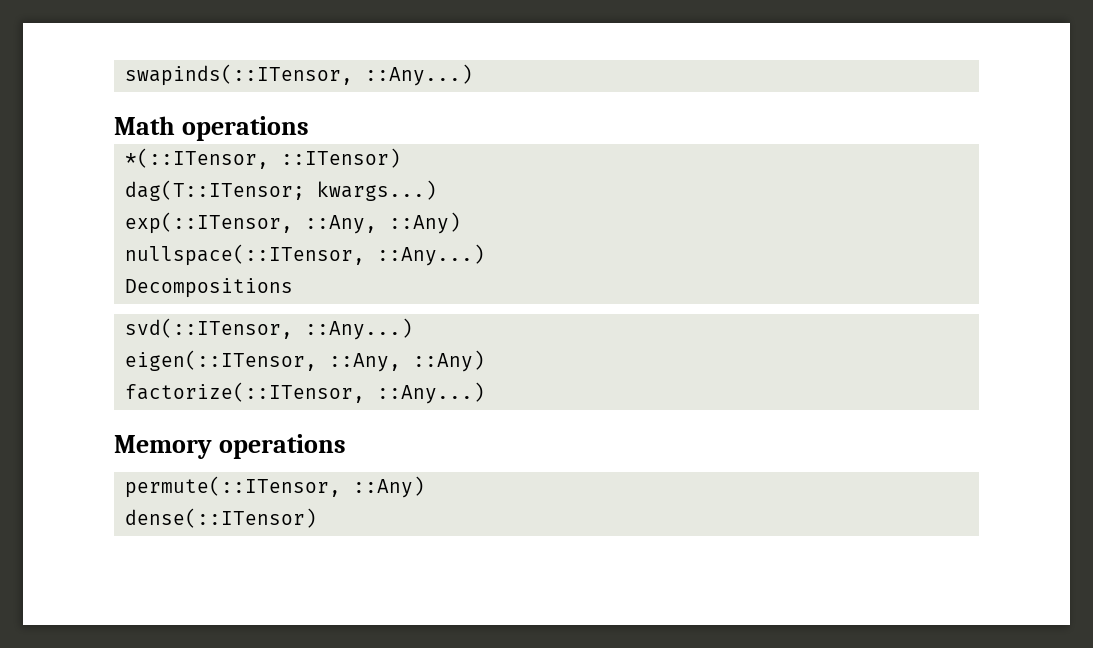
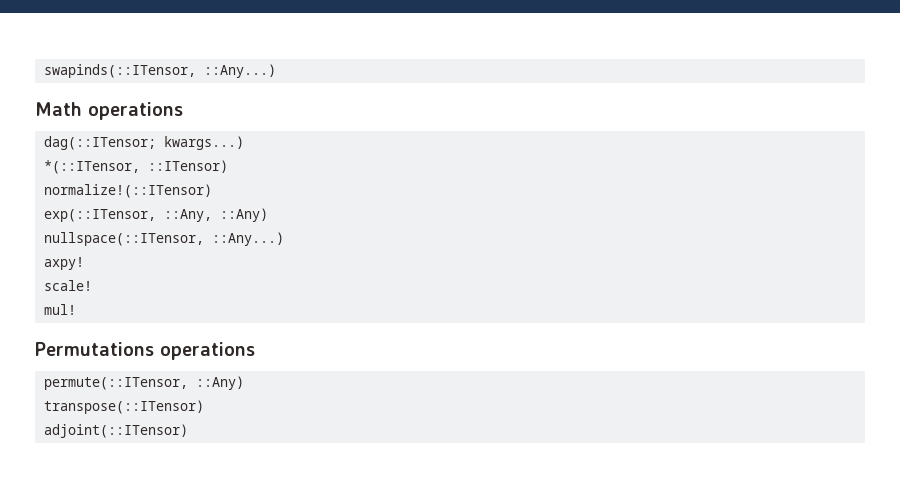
+ dag(::ITensor; kwargs...)
- dag(T::ITensor; kwargs...)
+ normalize!(::ITensor)
- Decompositions
- svd(::ITensor, ::Any...)
- eigen(::ITensor, ::Any, ::Any)
- factorize(::ITensor, ::Any...)
- Memory operations
+ axpy!
+ scale!
+ mul!
+ Permutations operations
- dense(::ITensor)
+ transpose(::ITensor)
+ adjoint(::ITensor)

